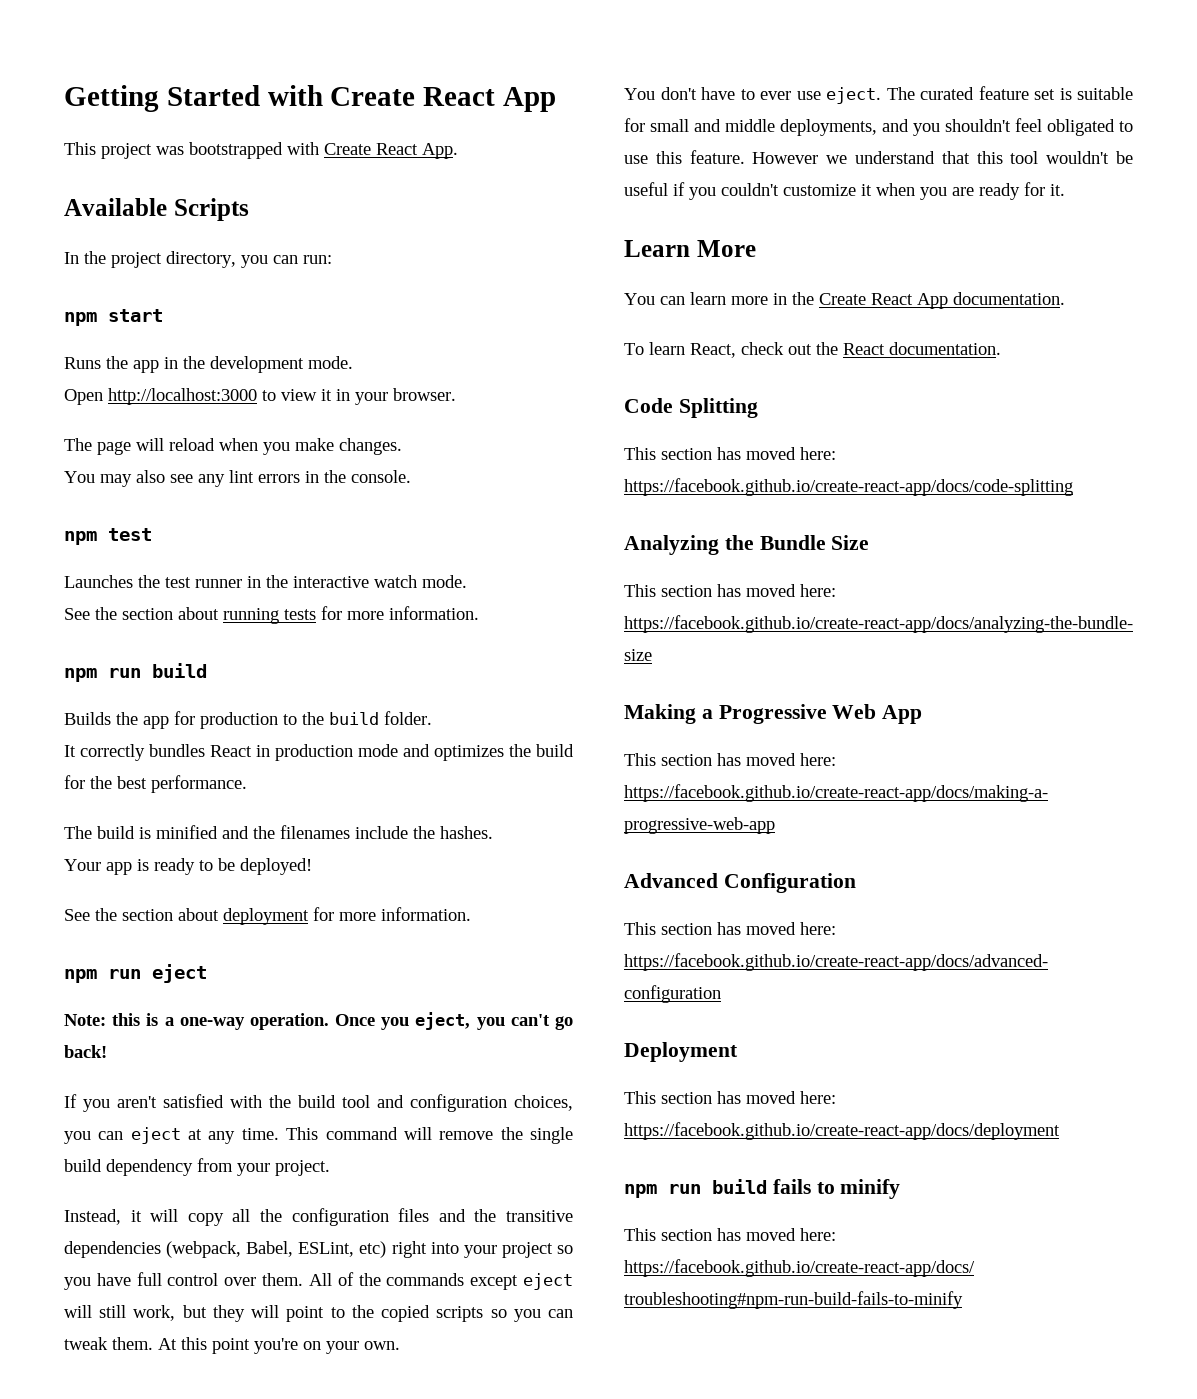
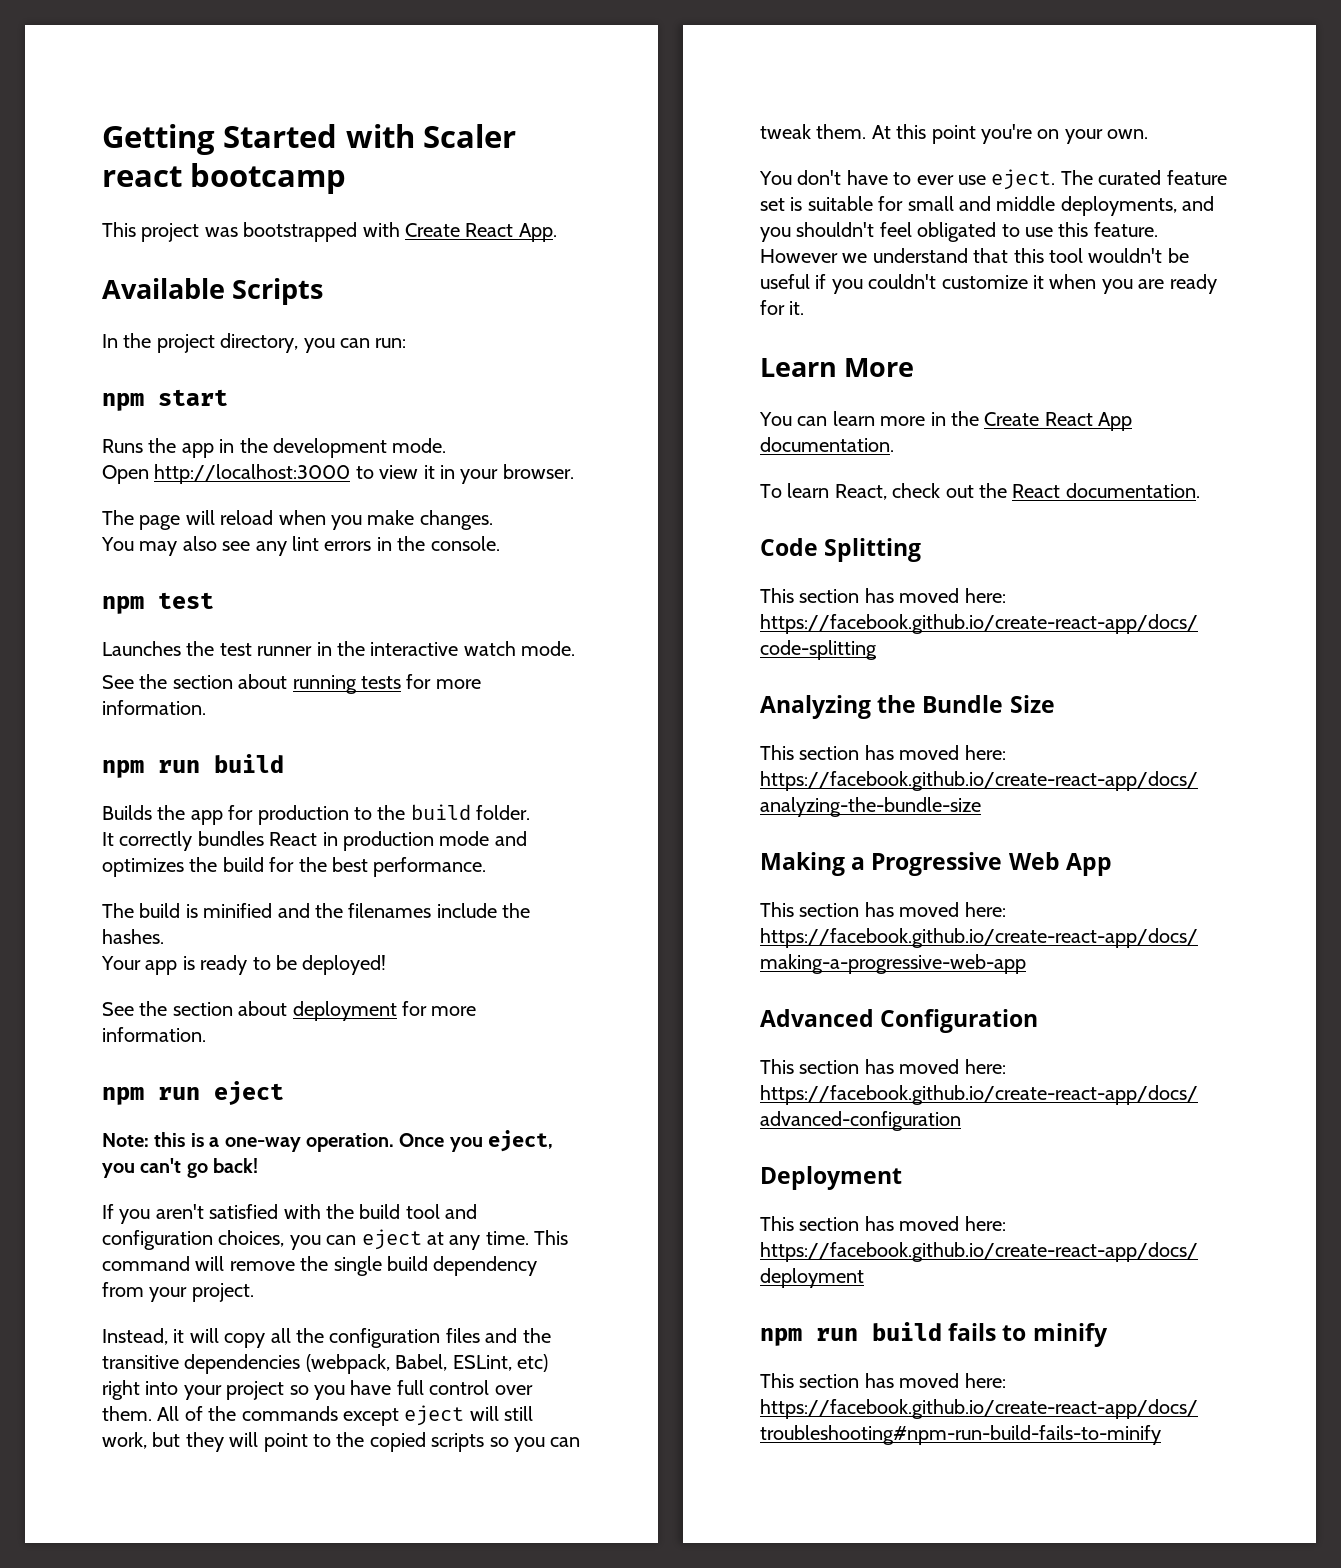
- Getting Started with Create React App
+ Getting Started with Scaler react bootcamp

